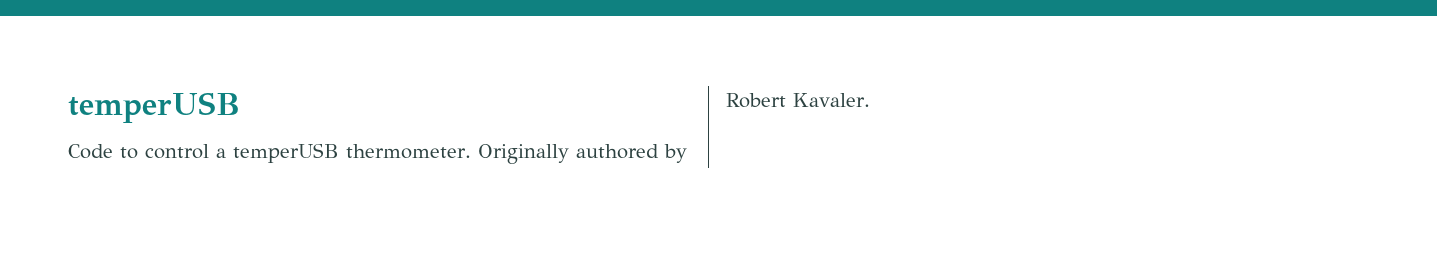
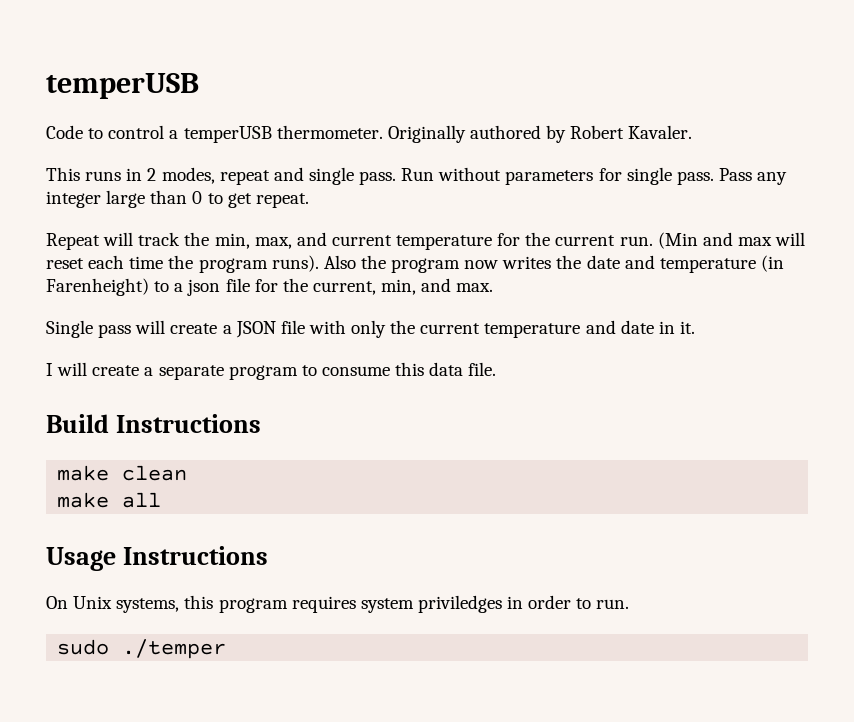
+ This runs in 2 modes, repeat and single pass. Run without parameters for single pass. Pass any integer large than 0 to get repeat.
+ Repeat will track the min, max, and current temperature for the current run. (Min and max will reset each time the program runs). Also the program now writes the date and temperature (in Farenheight) to a json file for the current, min, and max.
+ Single pass will create a JSON file with only the current temperature and date in it.
+ I will create a separate program to consume this data file.
+ Build Instructions
+ make clean
+ make all
+ Usage Instructions
+ On Unix systems, this program requires system priviledges in order to run.
+ sudo ./temper

